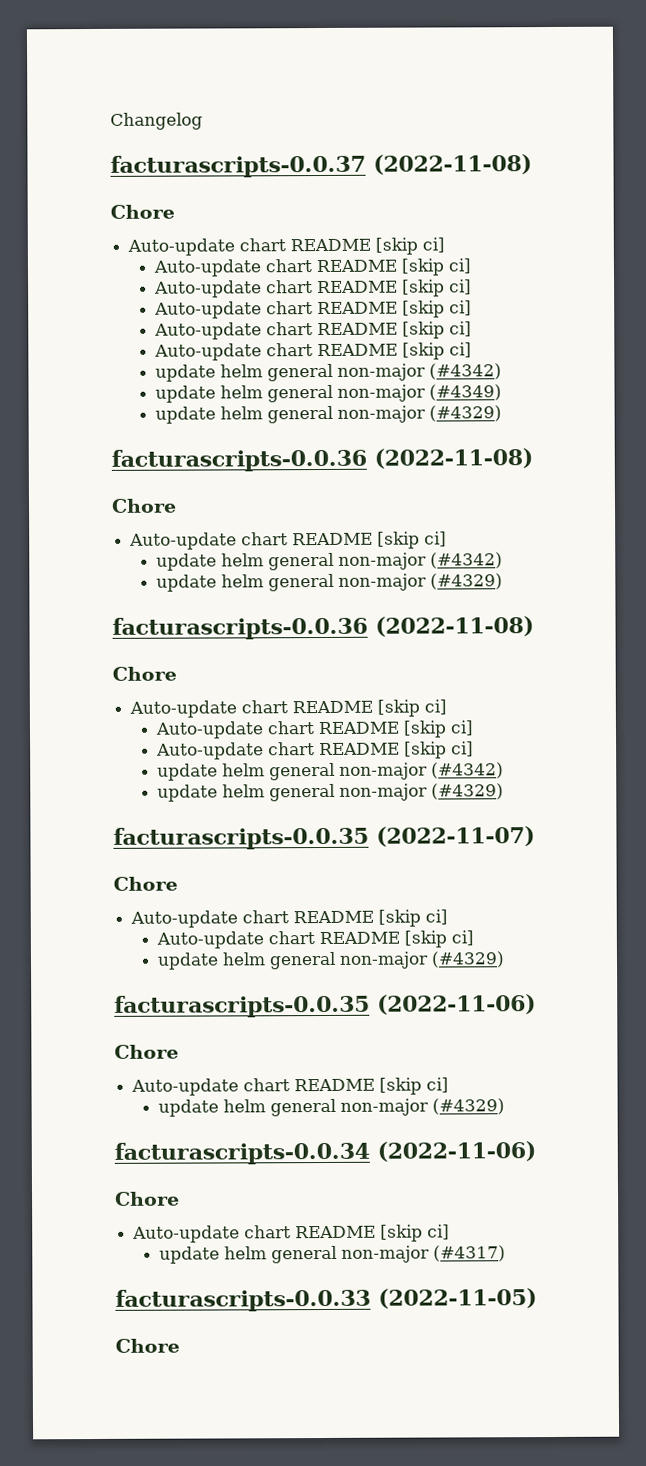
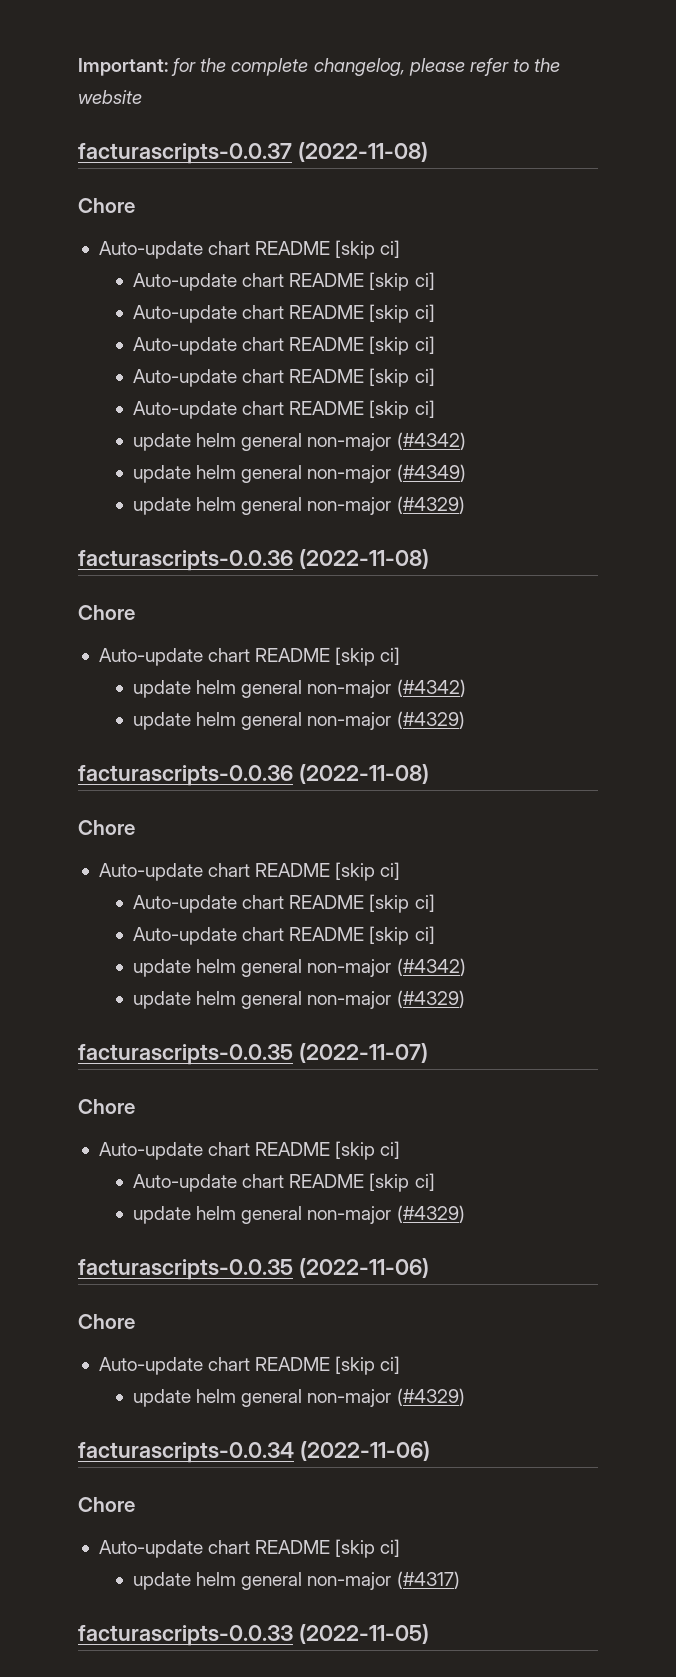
- Changelog
+ Important: for the complete changelog, please refer to the website
  facturascripts-0.0.33 (2022-11-05)
- Chore

